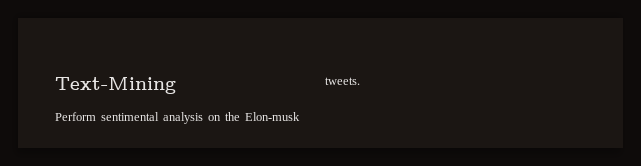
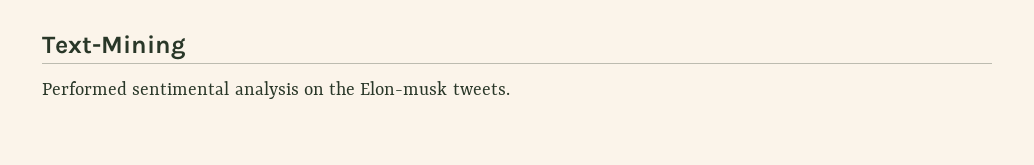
- Perform sentimental analysis on the Elon-musk tweets.
+ Performed sentimental analysis on the Elon-musk tweets.

